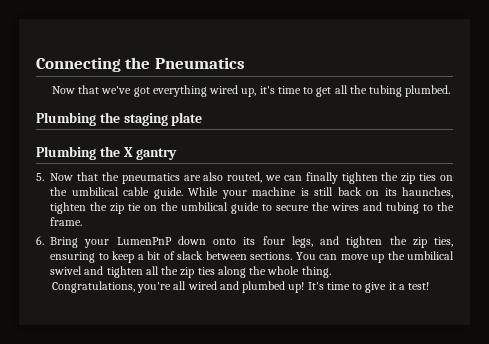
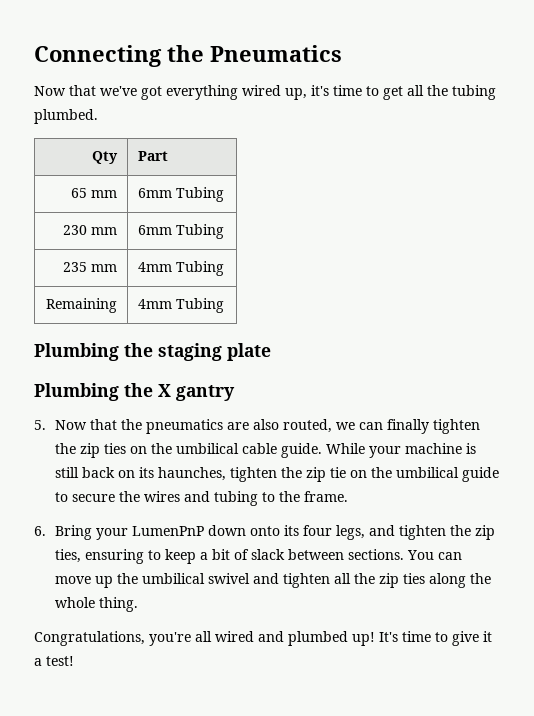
+ Qty | Part
+ 65 mm | 6mm Tubing
+ 230 mm | 6mm Tubing
+ 235 mm | 4mm Tubing
+ Remaining | 4mm Tubing

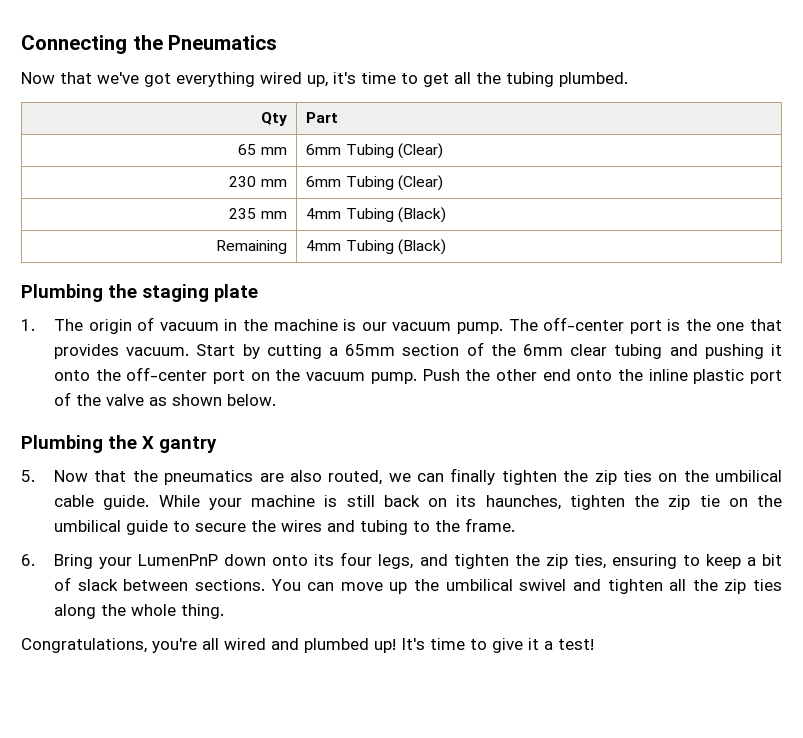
- 65 mm | 6mm Tubing
+ 65 mm | 6mm Tubing (Clear)
- 230 mm | 6mm Tubing
+ 230 mm | 6mm Tubing (Clear)
- 235 mm | 4mm Tubing
+ 235 mm | 4mm Tubing (Black)
- Remaining | 4mm Tubing
+ Remaining | 4mm Tubing (Black)
+ 1. The origin of vacuum in the machine is our vacuum pump. The off-center port is the one that provides vacuum. Start by cutting a 65mm section of the 6mm clear tubing and pushing it onto the off-center port on the vacuum pump. Push the other end onto the inline plastic port of the valve as shown below.

